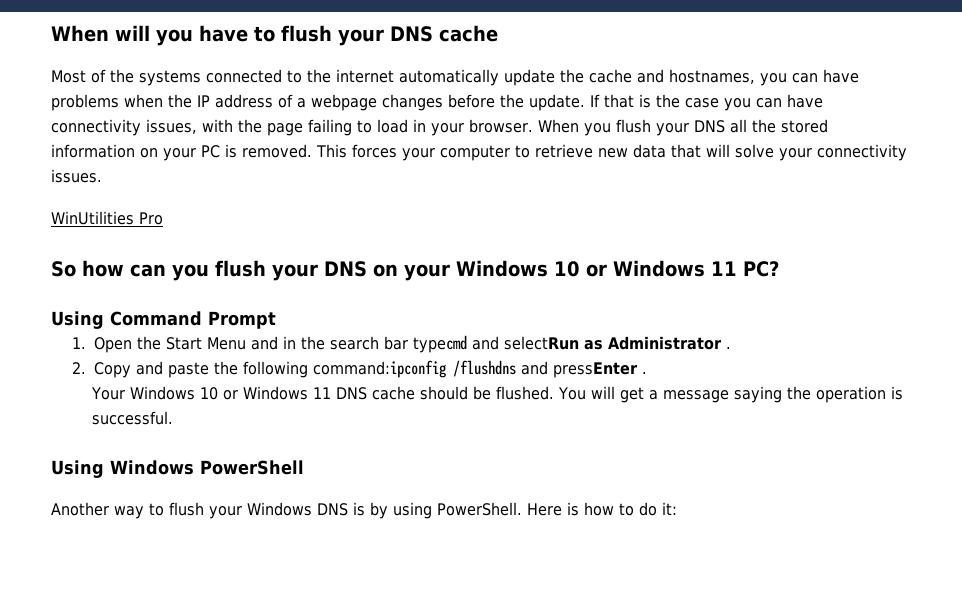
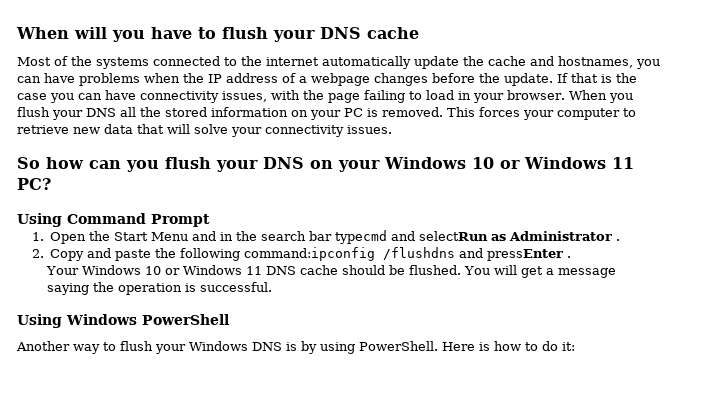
- WinUtilities Pro

